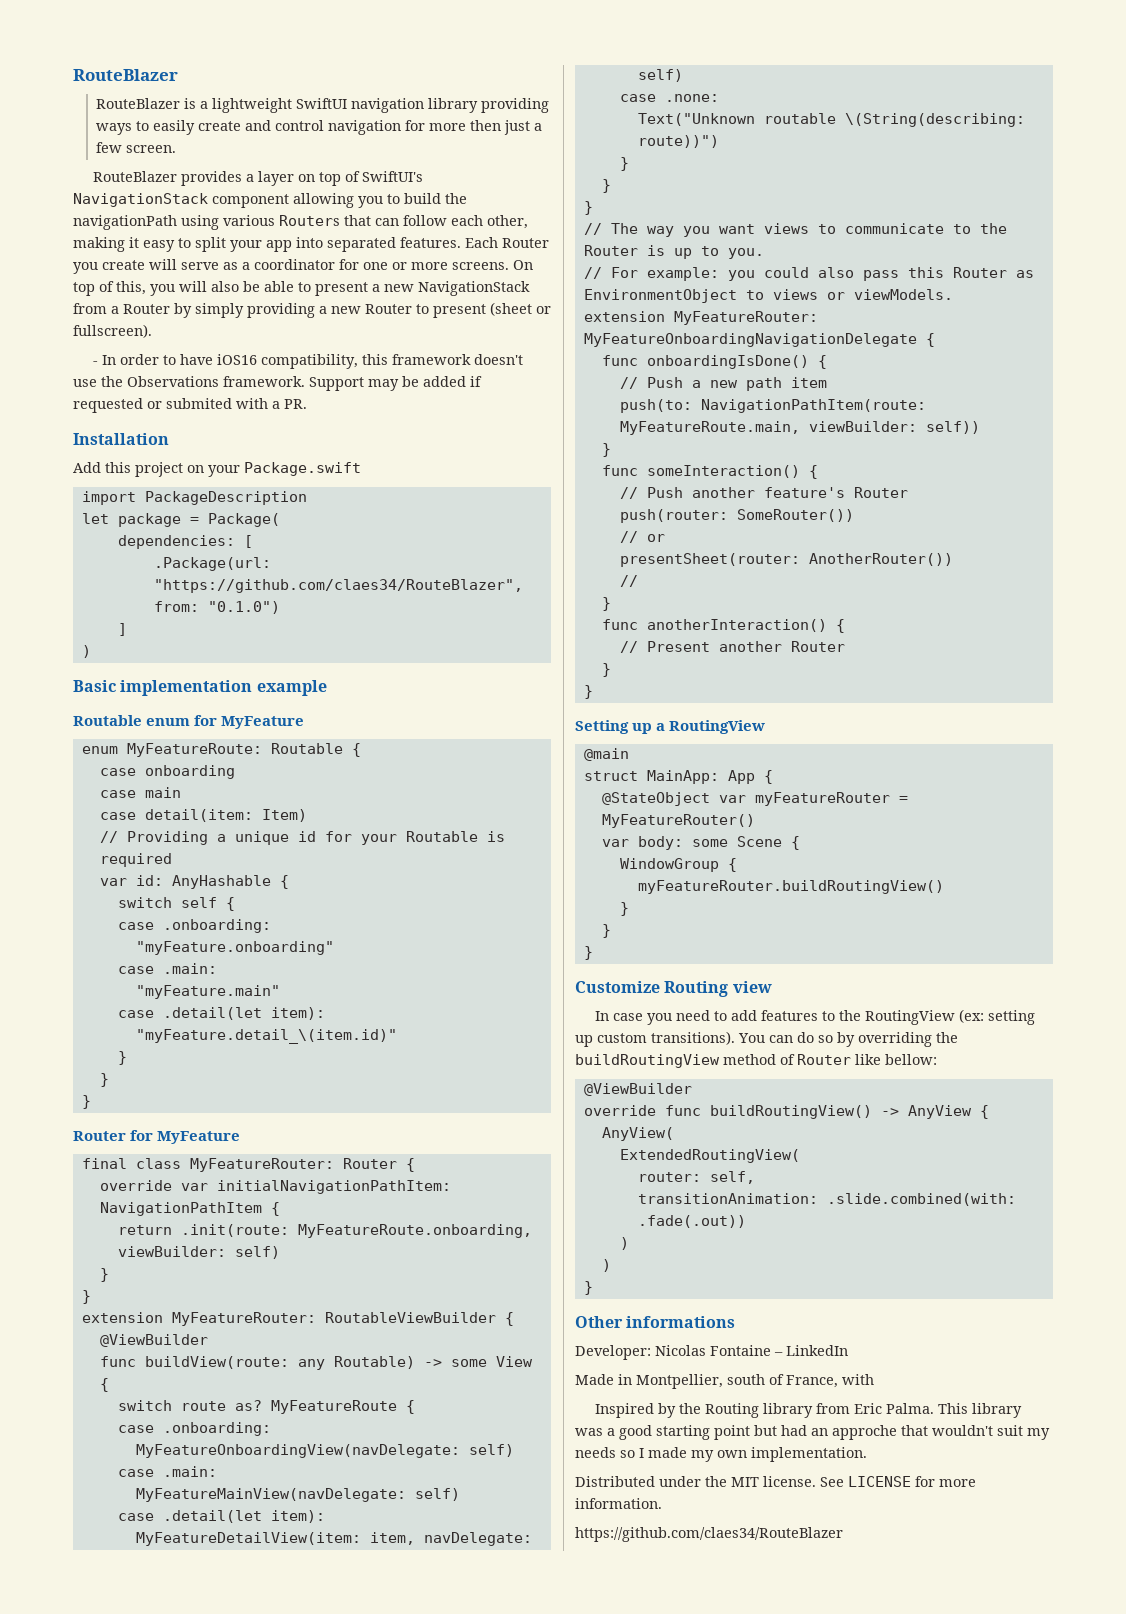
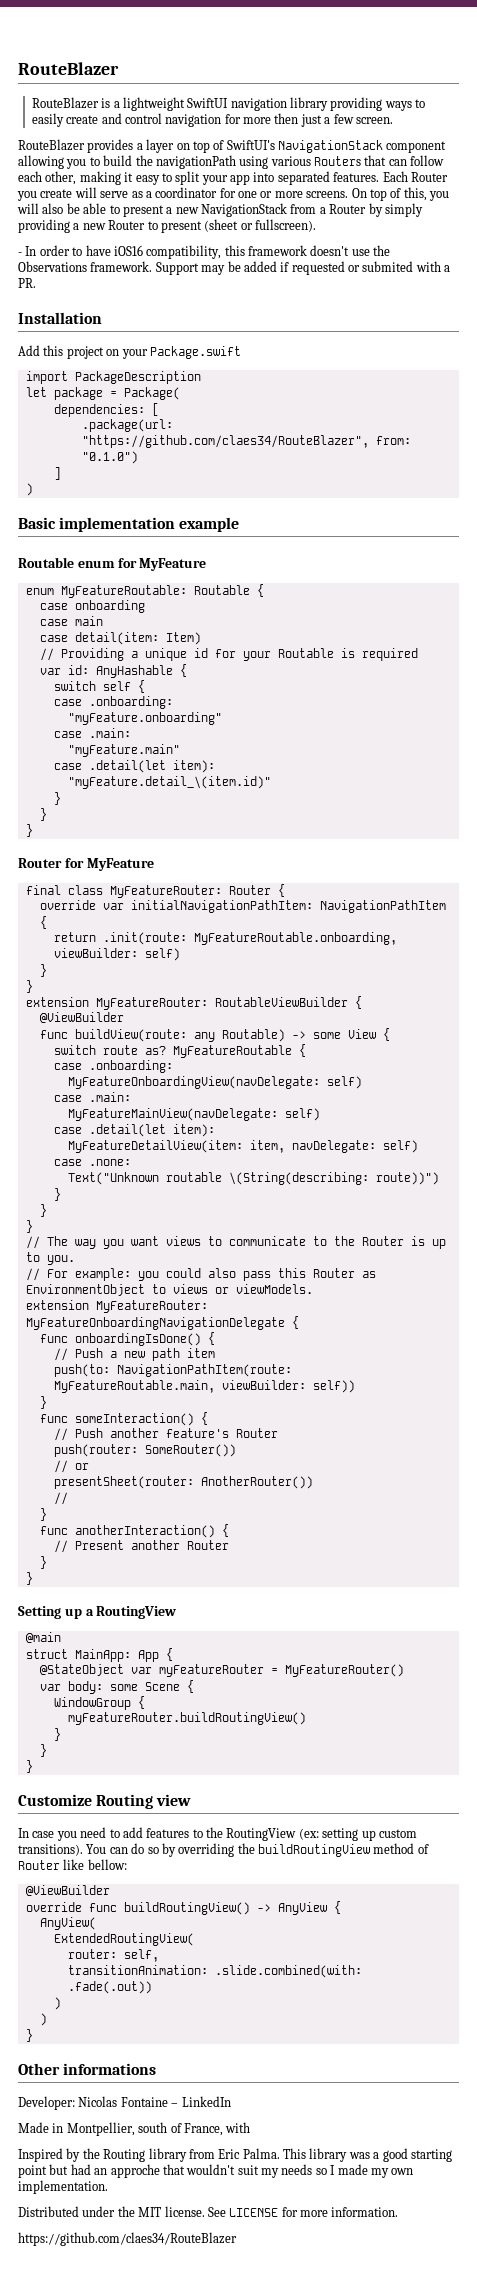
- .Package(url: "https://github.com/claes34/RouteBlazer", from: "0.1.0")
+ .package(url: "https://github.com/claes34/RouteBlazer", from: "0.1.0")
- enum MyFeatureRoute: Routable {
+ enum MyFeatureRoutable: Routable {
- return .init(route: MyFeatureRoute.onboarding, viewBuilder: self)
+ return .init(route: MyFeatureRoutable.onboarding, viewBuilder: self)
- MyFeatureRoute {
+ MyFeatureRoutable {
- push(to: NavigationPathItem(route: MyFeatureRoute.main, viewBuilder: self))
+ push(to: NavigationPathItem(route: MyFeatureRoutable.main, viewBuilder: self))

